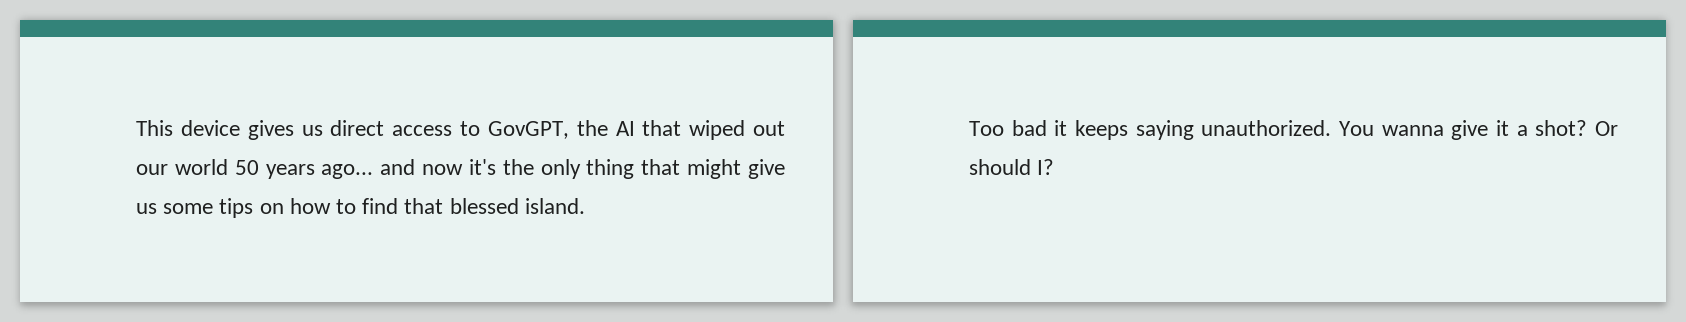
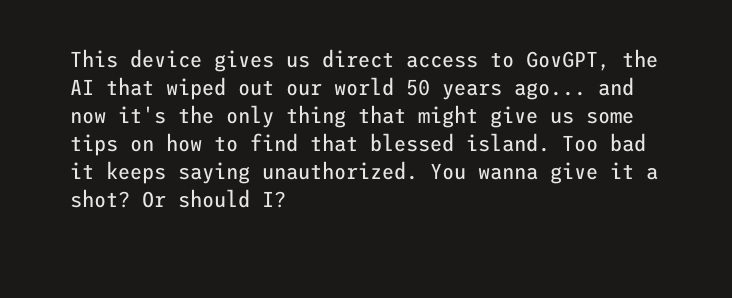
- This device gives us direct access to GovGPT, the AI that wiped out our world 50 years ago... and now it's the only thing that might give us some tips on how to find that blessed island.
- Too bad it keeps saying unauthorized.
+ This device gives us direct access to GovGPT, the AI that wiped out our world 50 years ago... and now it's the only thing that might give us some tips on how to find that blessed island. Too bad it keeps saying unauthorized.

